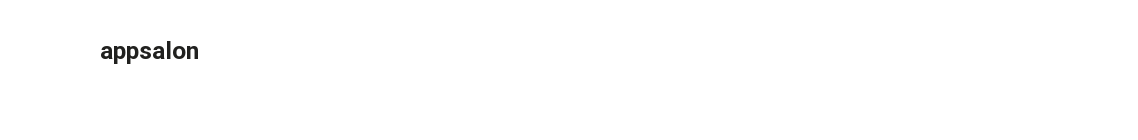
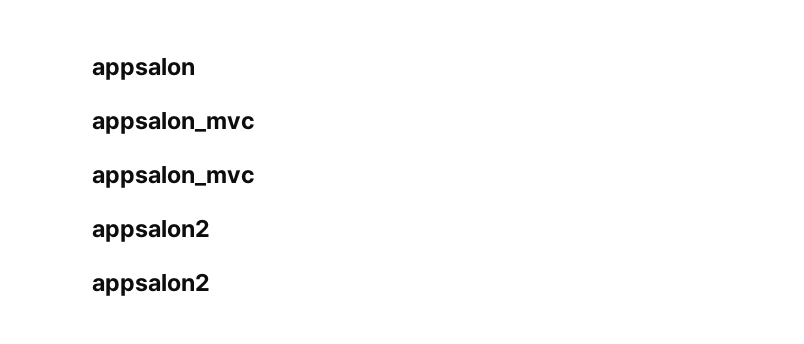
  appsalon
+ appsalon_mvc
+ appsalon_mvc
+ appsalon2
+ appsalon2

